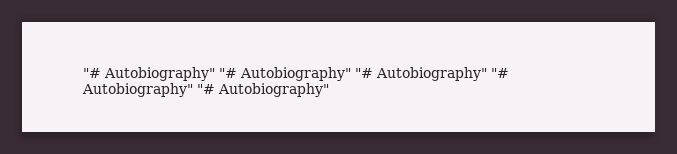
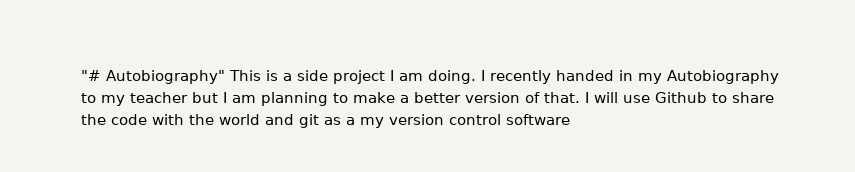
- "# Autobiography" "# Autobiography" "# Autobiography" "# Autobiography" "# Autobiography"
+ "# Autobiography" This is a side project I am doing. I recently handed in my Autobiography to my teacher but I am planning to make a better version of that. I will use Github to share the code with the world and git as a my version control software

